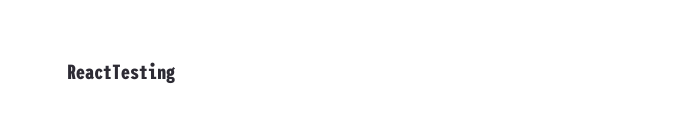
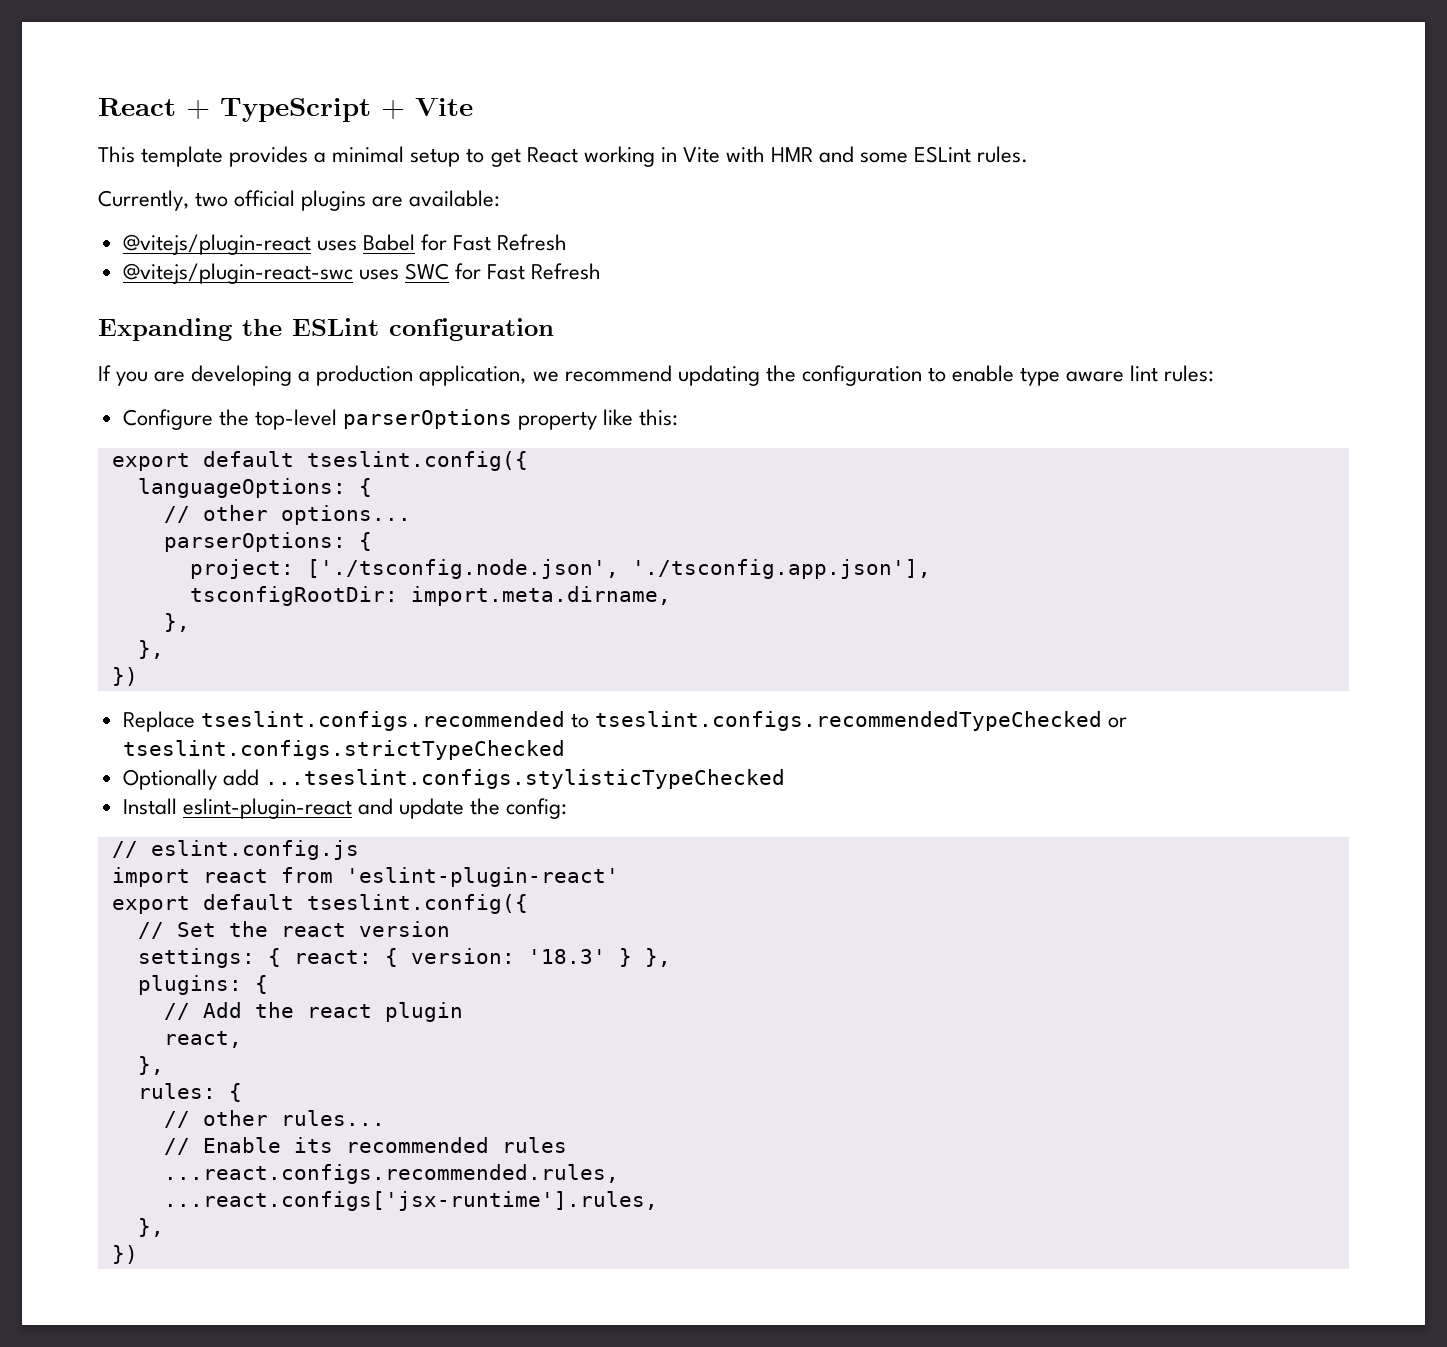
- ReactTesting
+ React + TypeScript + Vite
+ This template provides a minimal setup to get React working in Vite with HMR and some ESLint rules.
+ Currently, two official plugins are available:
+ @vitejs/plugin-react uses Babel for Fast Refresh
+ @vitejs/plugin-react-swc uses SWC for Fast Refresh
+ Expanding the ESLint configuration
+ If you are developing a production application, we recommend updating the configuration to enable type aware lint rules:
+ Configure the top-level parserOptions property like this:
+ export default tseslint.config({
+ languageOptions: {
+ // other options...
+ parserOptions: {
+ project: ['./tsconfig.node.json', './tsconfig.app.json'],
+ tsconfigRootDir: import.meta.dirname,
+ },
+ },
+ })
+ Replace tseslint.configs.recommended to tseslint.configs.recommendedTypeChecked or tseslint.configs.strictTypeChecked
+ Optionally add ...tseslint.configs.stylisticTypeChecked
+ Install eslint-plugin-react and update the config:
+ // eslint.config.js
+ import react from 'eslint-plugin-react'
+ export default tseslint.config({
+ // Set the react version
+ settings: { react: { version: '18.3' } },
+ plugins: {
+ // Add the react plugin
+ react,
+ },
+ rules: {
+ // other rules...
+ // Enable its recommended rules
+ ...react.configs.recommended.rules,
+ ...react.configs['jsx-runtime'].rules,
+ },
+ })

